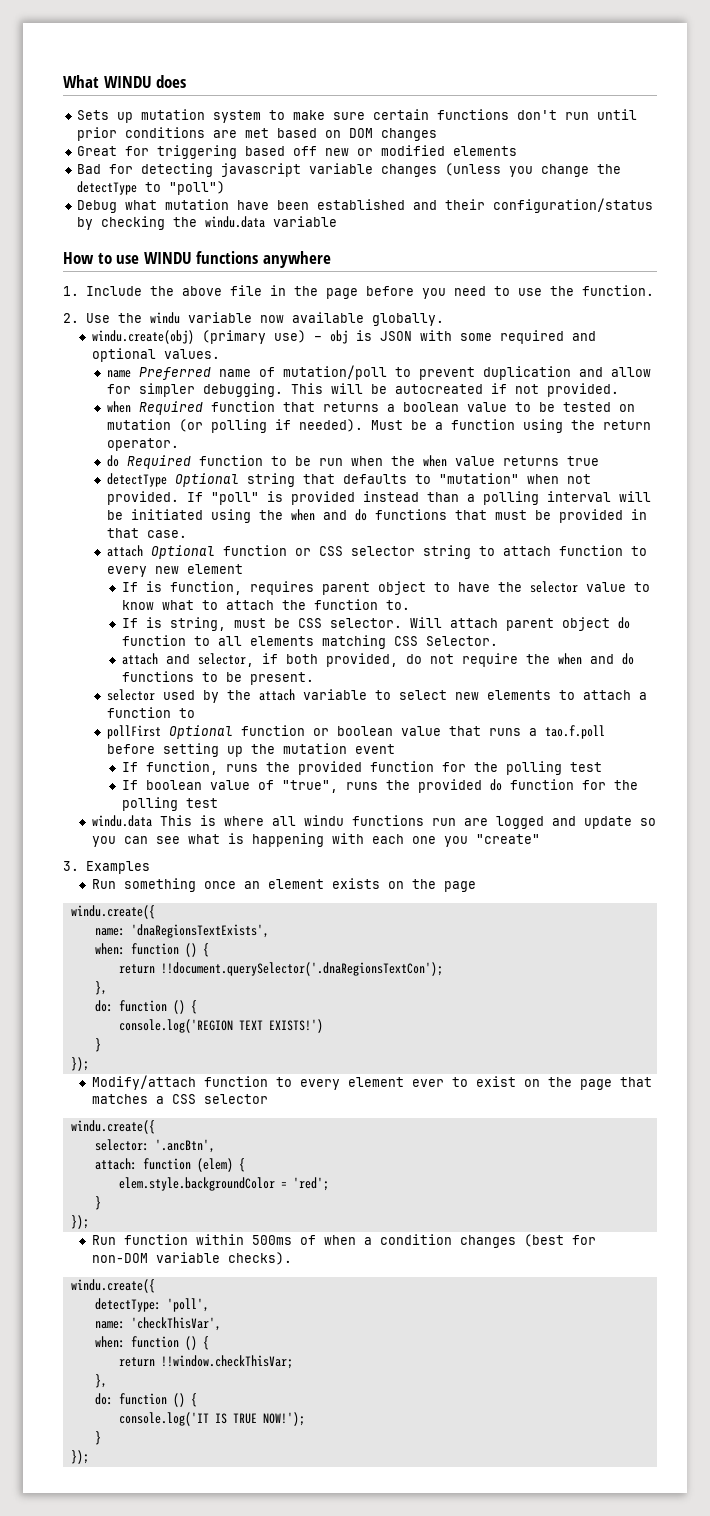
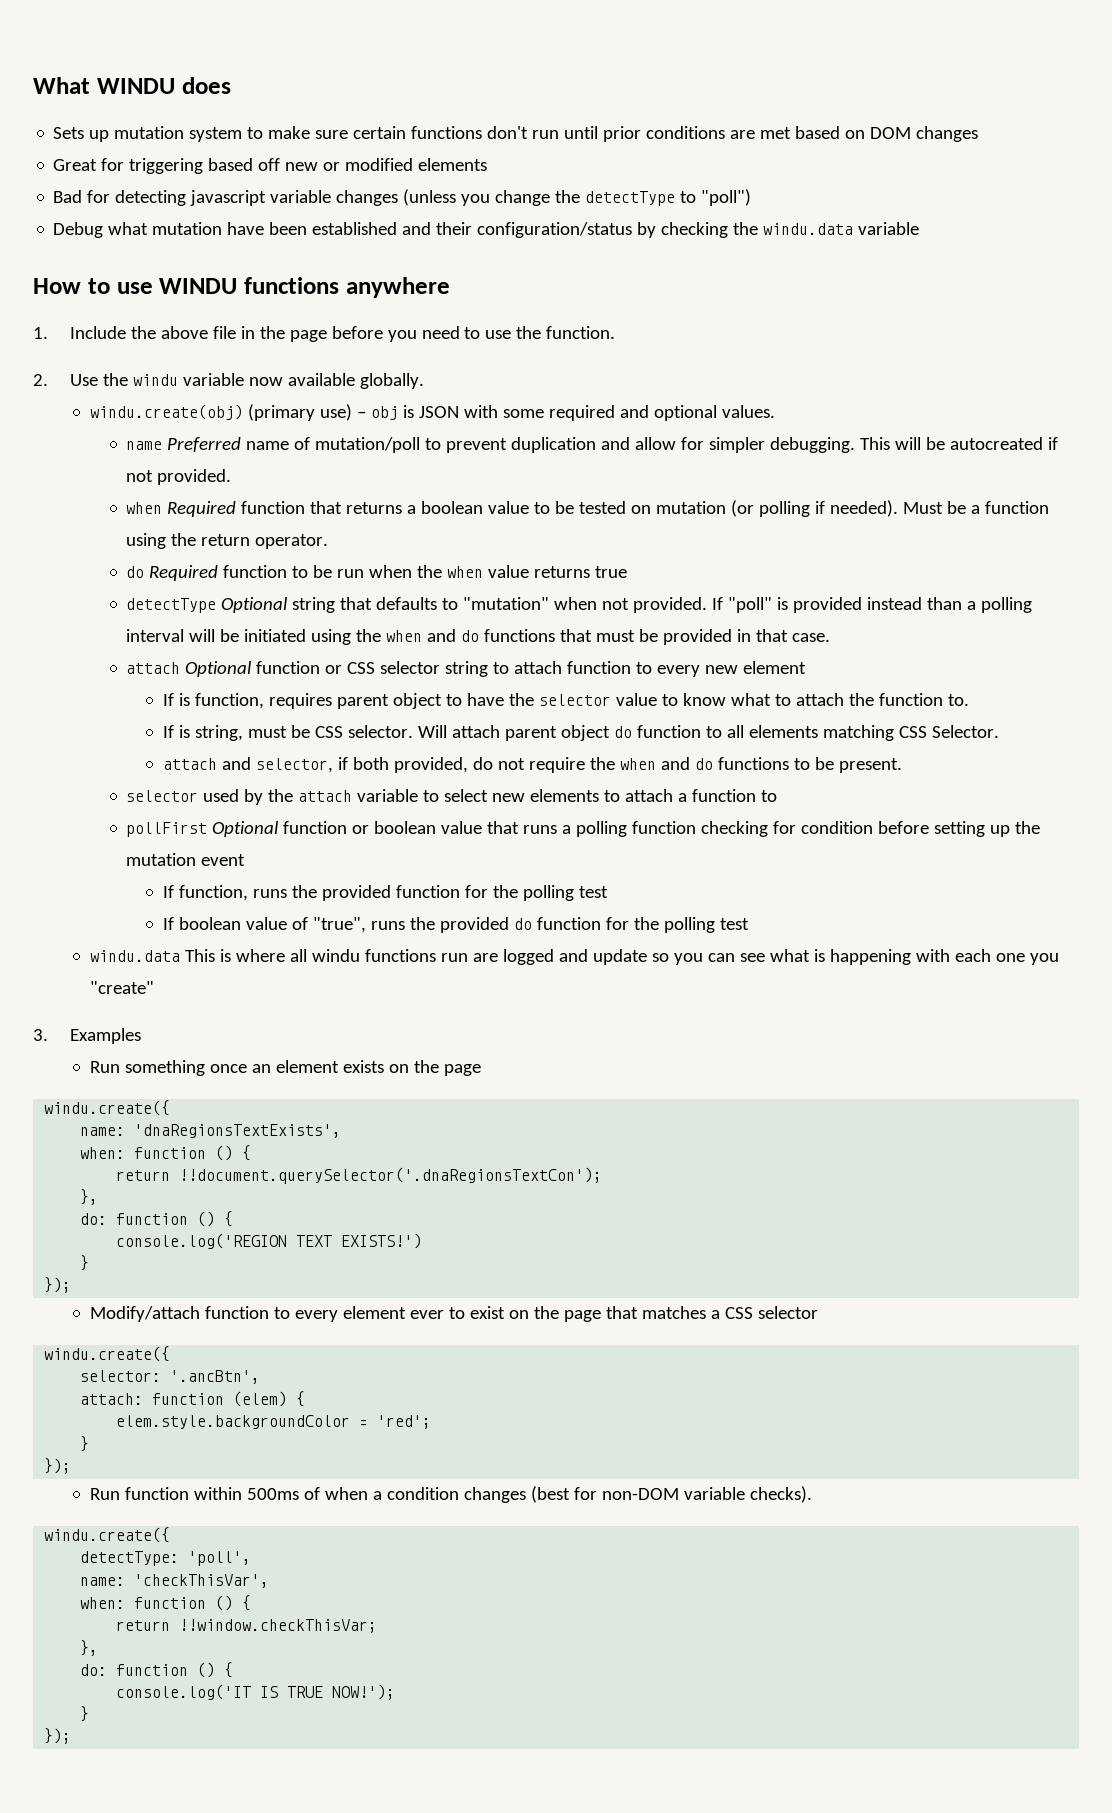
- pollFirst Optional function or boolean value that runs a tao.f.poll before setting up the mutation event
+ pollFirst Optional function or boolean value that runs a polling function checking for condition before setting up the mutation event

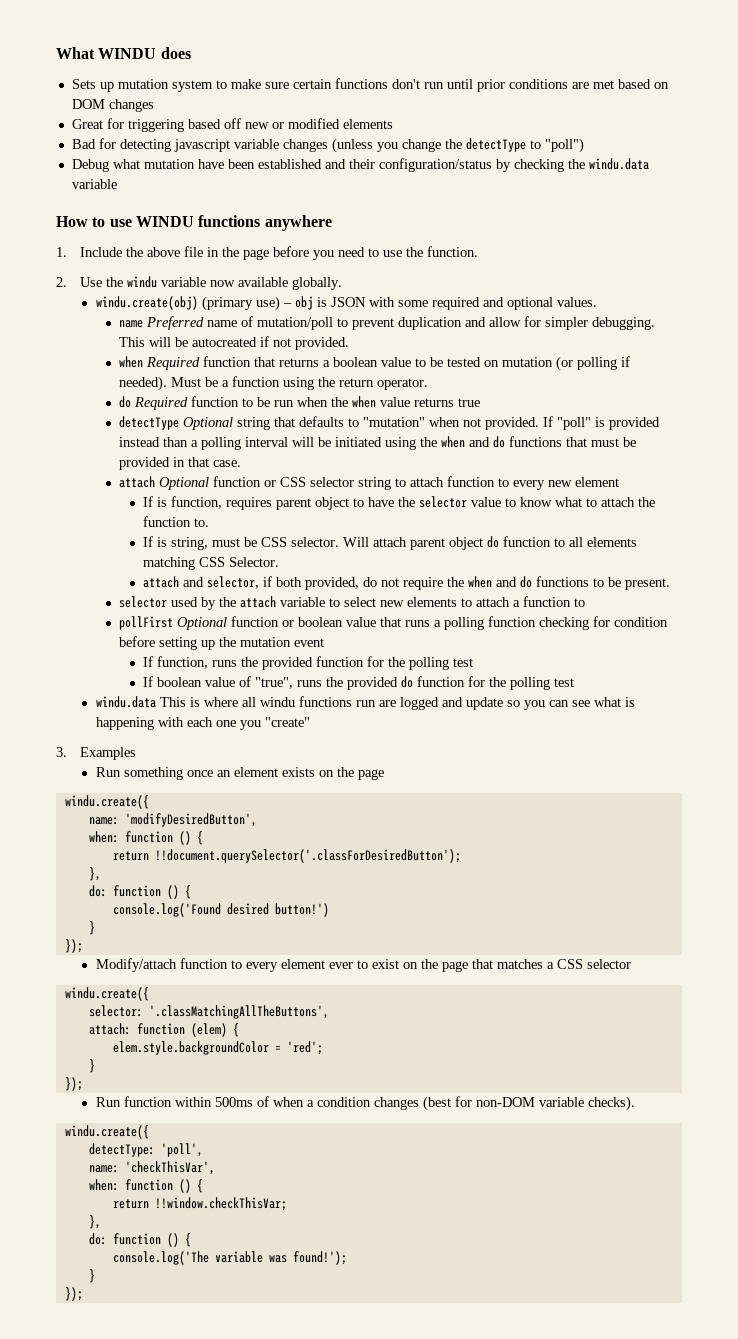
- name: 'dnaRegionsTextExists',
+ name: 'modifyDesiredButton',
  when: function () {
- return !!document.querySelector('.dnaRegionsTextCon');
+ return !!document.querySelector('.classForDesiredButton');
  },
  do: function () {
- console.log('REGION TEXT EXISTS!')
+ console.log('Found desired button!')
- selector: '.ancBtn',
+ selector: '.classMatchingAllTheButtons',
- console.log('IT IS TRUE NOW!');
+ console.log('The variable was found!');

